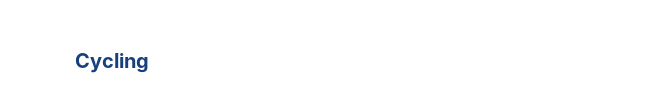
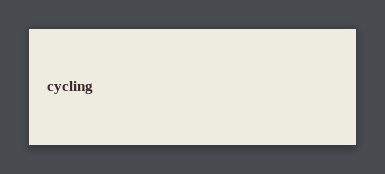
- Cycling
+ cycling

